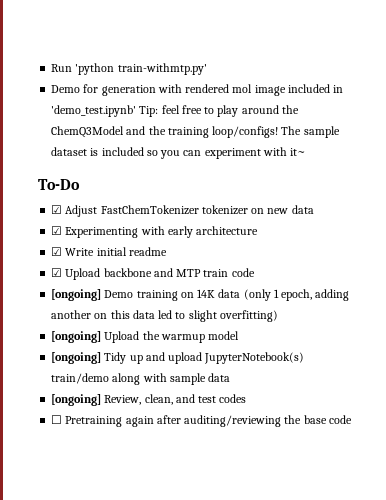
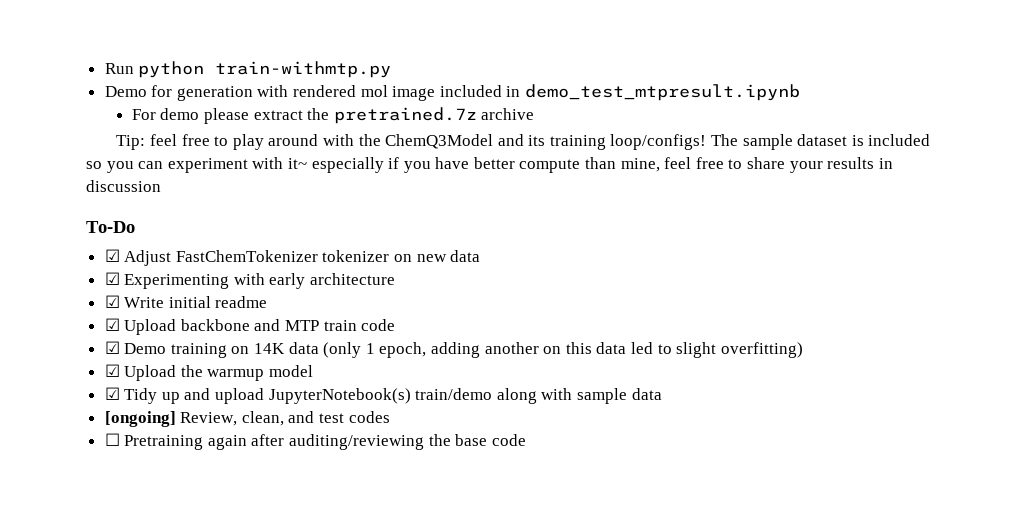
- Run 'python train-withmtp.py'
+ Run python train-withmtp.py
- Demo for generation with rendered mol image included in 'demo_test.ipynb' Tip: feel free to play around the ChemQ3Model and the training loop/configs!
+ Demo for generation with rendered mol image included in demo_test_mtpresult.ipynb
+ For demo please extract the pretrained.7z archive
+ Tip: feel free to play around with the ChemQ3Model and its training loop/configs!
- The sample dataset is included so you can experiment with it~
+ The sample dataset is included so you can experiment with it~ especially if you have better compute than mine, feel free to share your results in discussion
- [ongoing] Demo training on 14K data (only 1 epoch, adding another on this data led to slight overfitting)
+ ☑ Demo training on 14K data (only 1 epoch, adding another on this data led to slight overfitting)
- [ongoing] Upload the warmup model
+ ☑ Upload the warmup model
- [ongoing] Tidy up and upload JupyterNotebook(s) train/demo along with sample data
+ ☑ Tidy up and upload JupyterNotebook(s) train/demo along with sample data

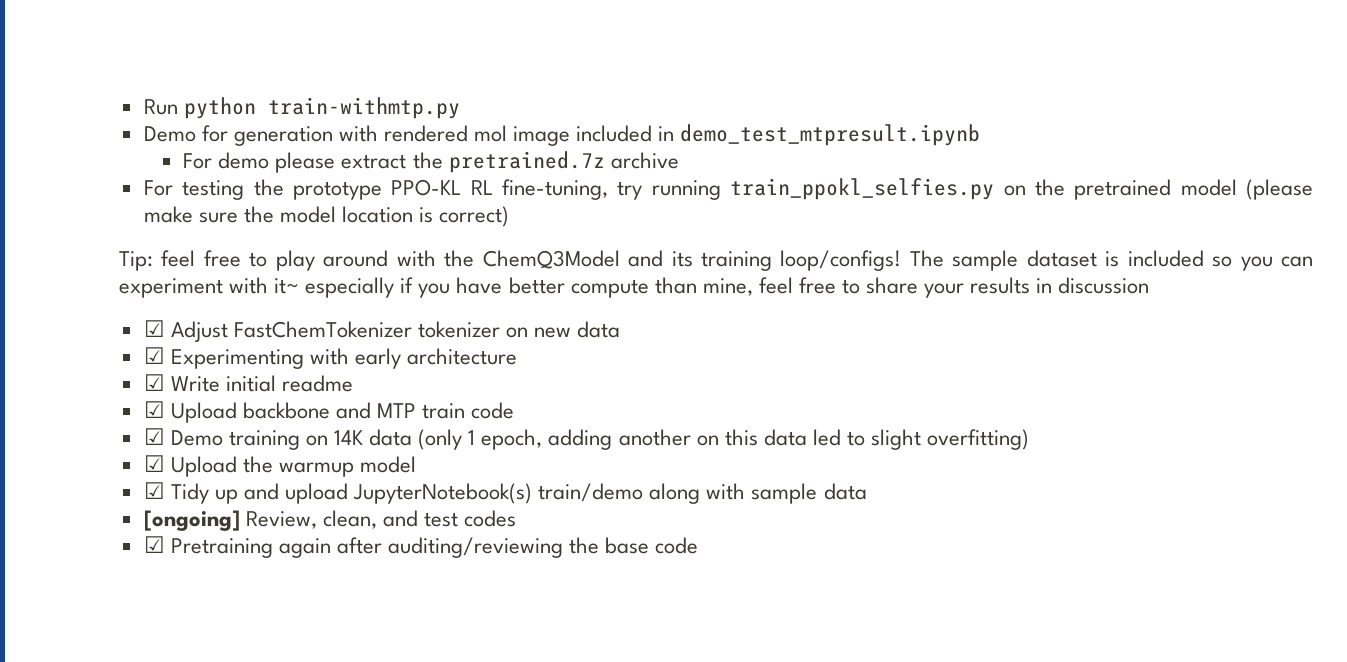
+ For testing the prototype PPO-KL RL fine-tuning, try running train_ppokl_selfies.py on the pretrained model (please make sure the model location is correct)
- To-Do
- ☐ Pretraining again after auditing/reviewing the base code
+ ☑ Pretraining again after auditing/reviewing the base code

